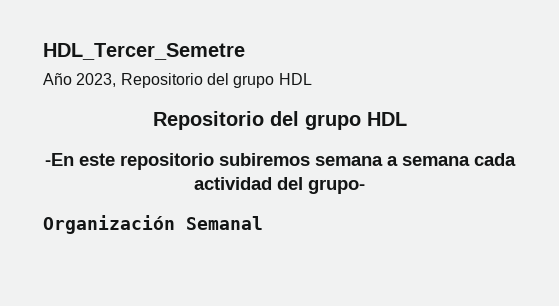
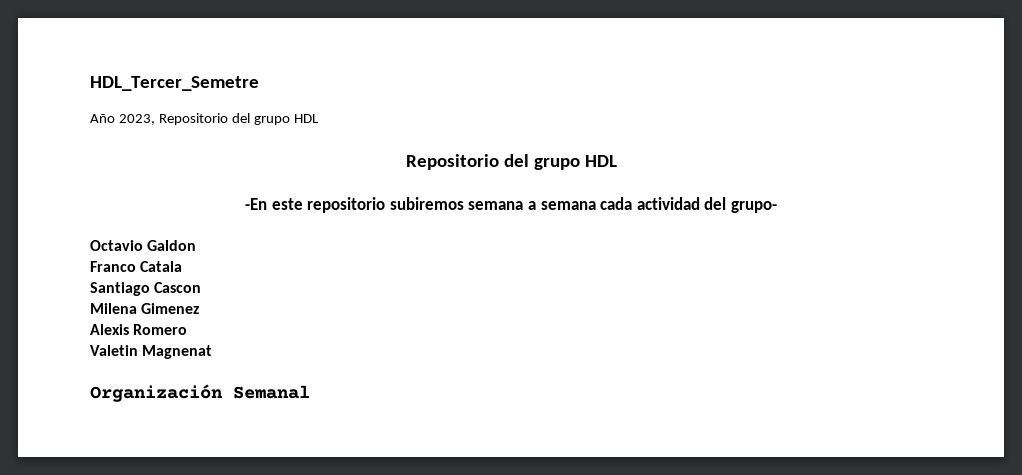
+ Octavio Galdon
+ Franco Catala
+ Santiago Cascon
+ Milena Gimenez
+ Alexis Romero
+ Valetin Magnenat

